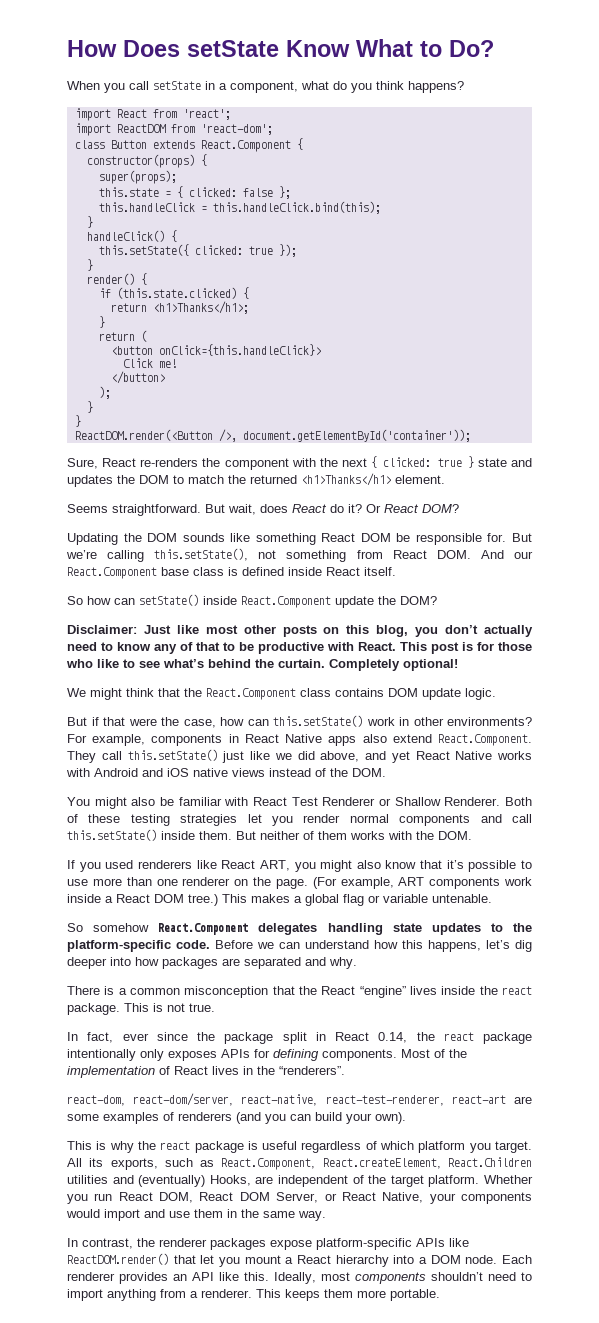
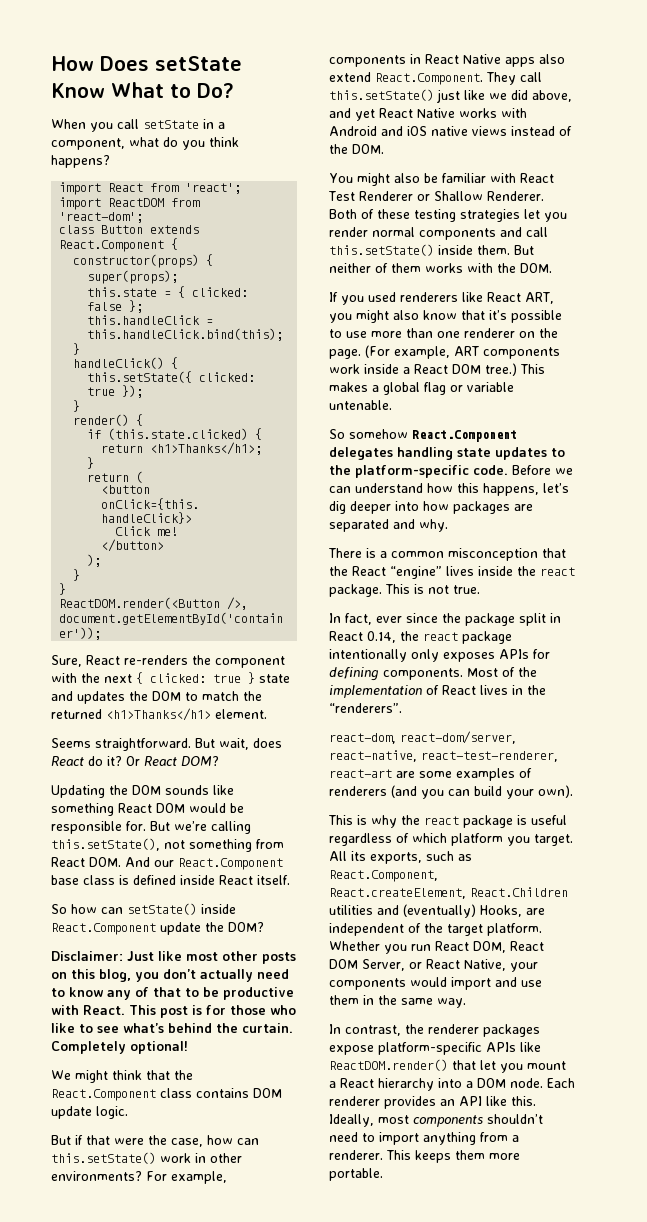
- Updating the DOM sounds like something React DOM be responsible for.
+ Updating the DOM sounds like something React DOM would be responsible for.

